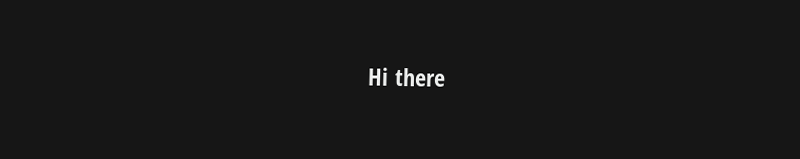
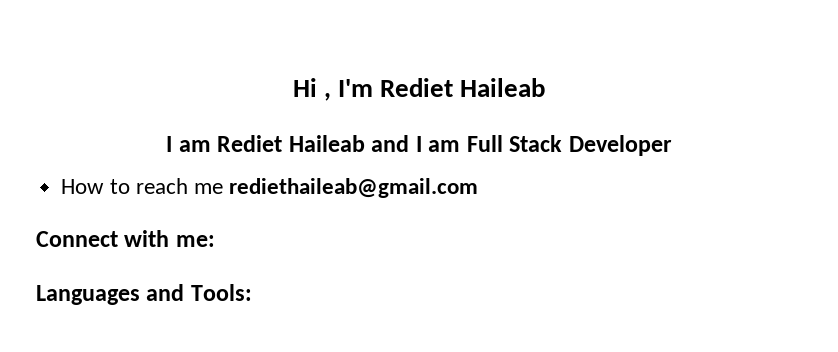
- Hi there
+ Hi , I'm Rediet Haileab
+ I am Rediet Haileab and I am Full Stack Developer
+ How to reach me rediethaileab@gmail.com
+ Connect with me:
+ Languages and Tools:

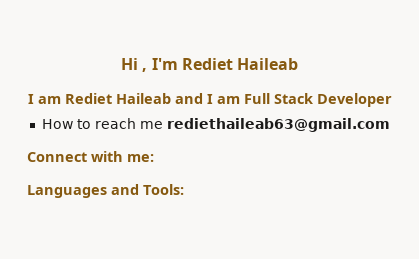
- How to reach me rediethaileab@gmail.com
+ How to reach me rediethaileab63@gmail.com

